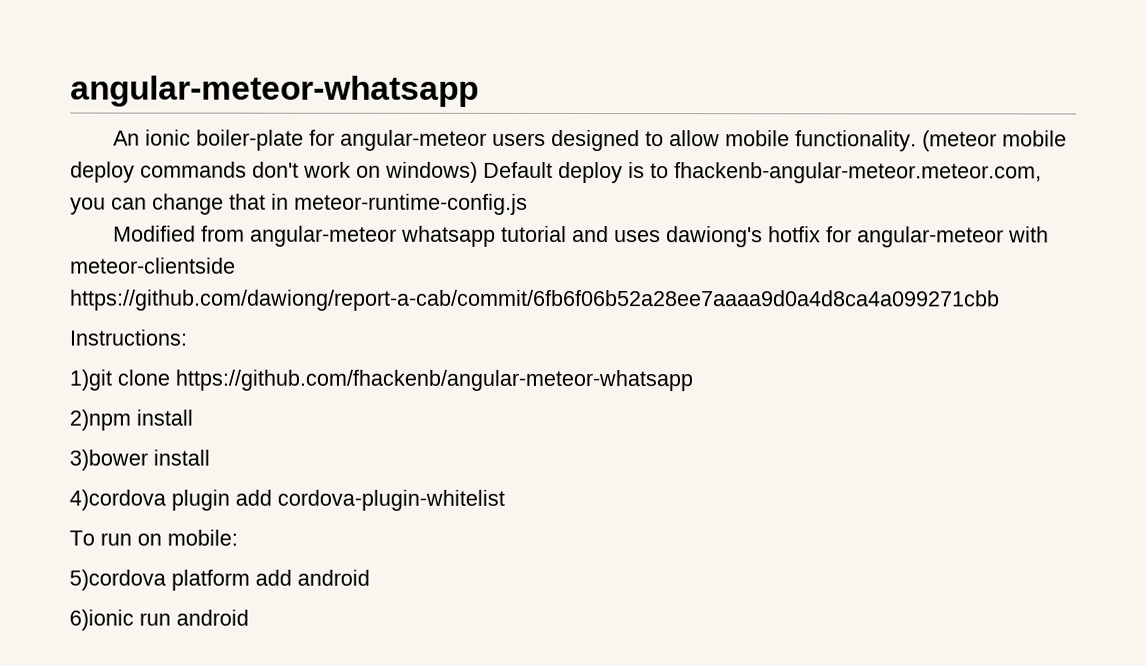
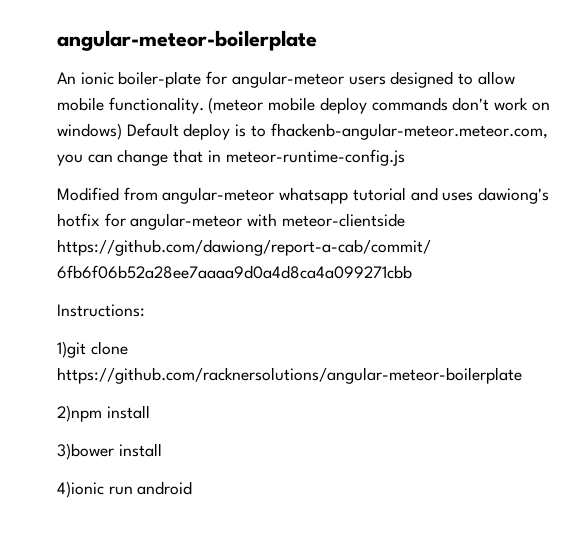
- angular-meteor-whatsapp
+ angular-meteor-boilerplate
- 1)git clone https://github.com/fhackenb/angular-meteor-whatsapp
+ 1)git clone https://github.com/racknersolutions/angular-meteor-boilerplate
- 4)cordova plugin add cordova-plugin-whitelist
- To run on mobile:
- 5)cordova platform add android
- 6)ionic run android
+ 4)ionic run android

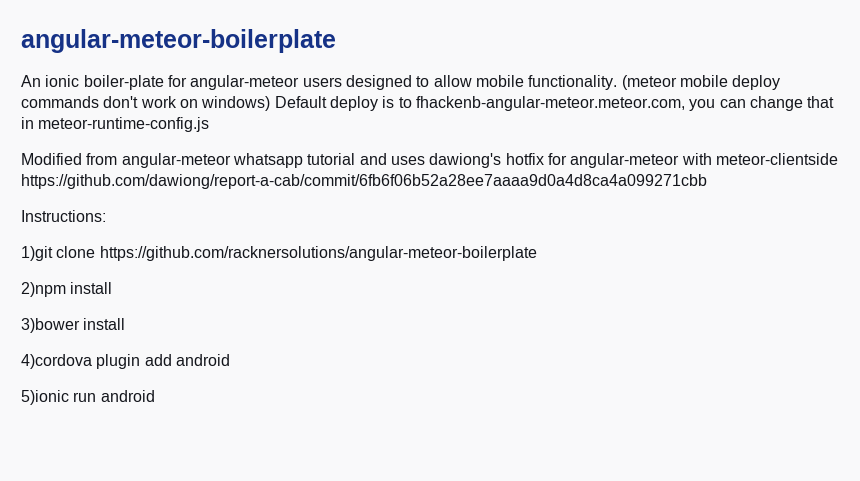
- 4)ionic run android
+ 4)cordova plugin add android
+ 5)ionic run android

